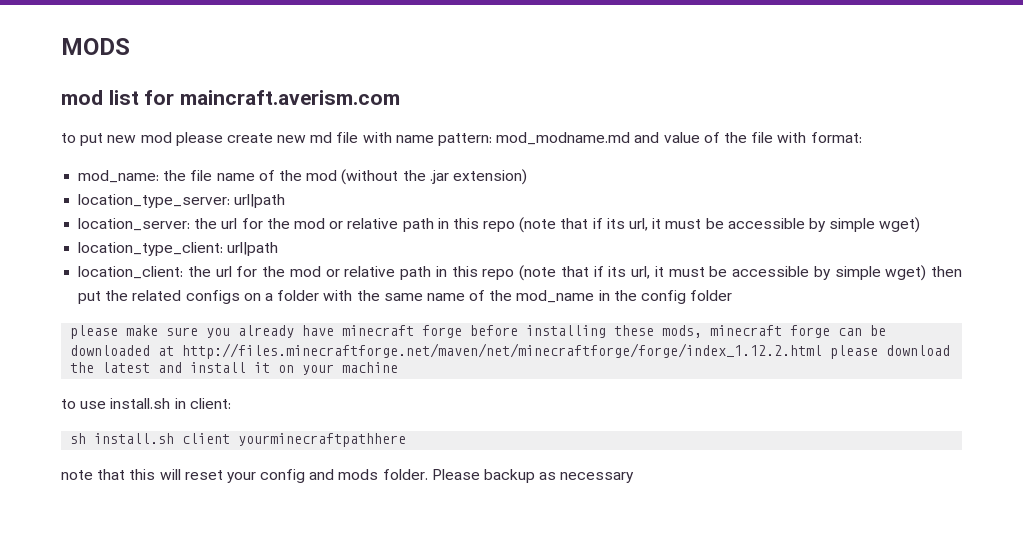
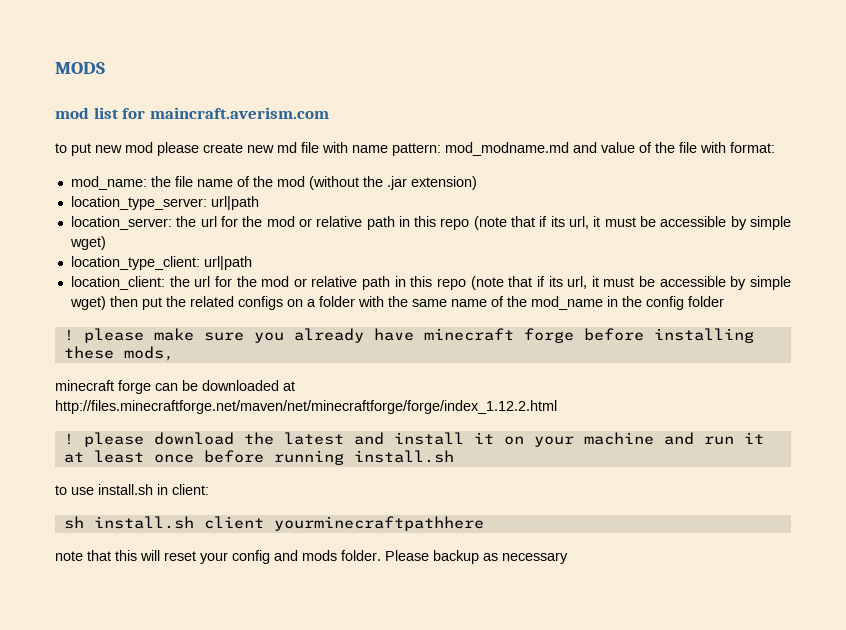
- please make sure you already have minecraft forge before installing these mods, minecraft forge can be downloaded at http://files.minecraftforge.net/maven/net/minecraftforge/forge/index_1.12.2.html please download the latest and install it on your machine
+ ! please make sure you already have minecraft forge before installing these mods,
+ minecraft forge can be downloaded at http://files.minecraftforge.net/maven/net/minecraftforge/forge/index_1.12.2.html
+ ! please download the latest and install it on your machine and run it at least once before running install.sh

